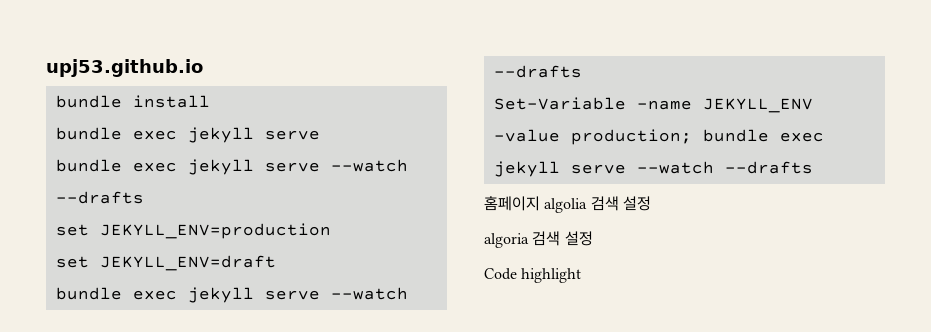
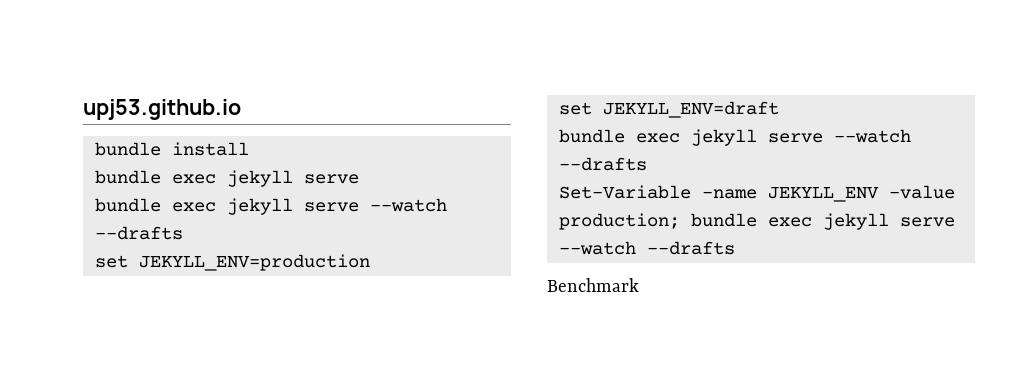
- 홈페이지 algolia 검색 설정
- algoria 검색 설정
- Code highlight
+ Benchmark

